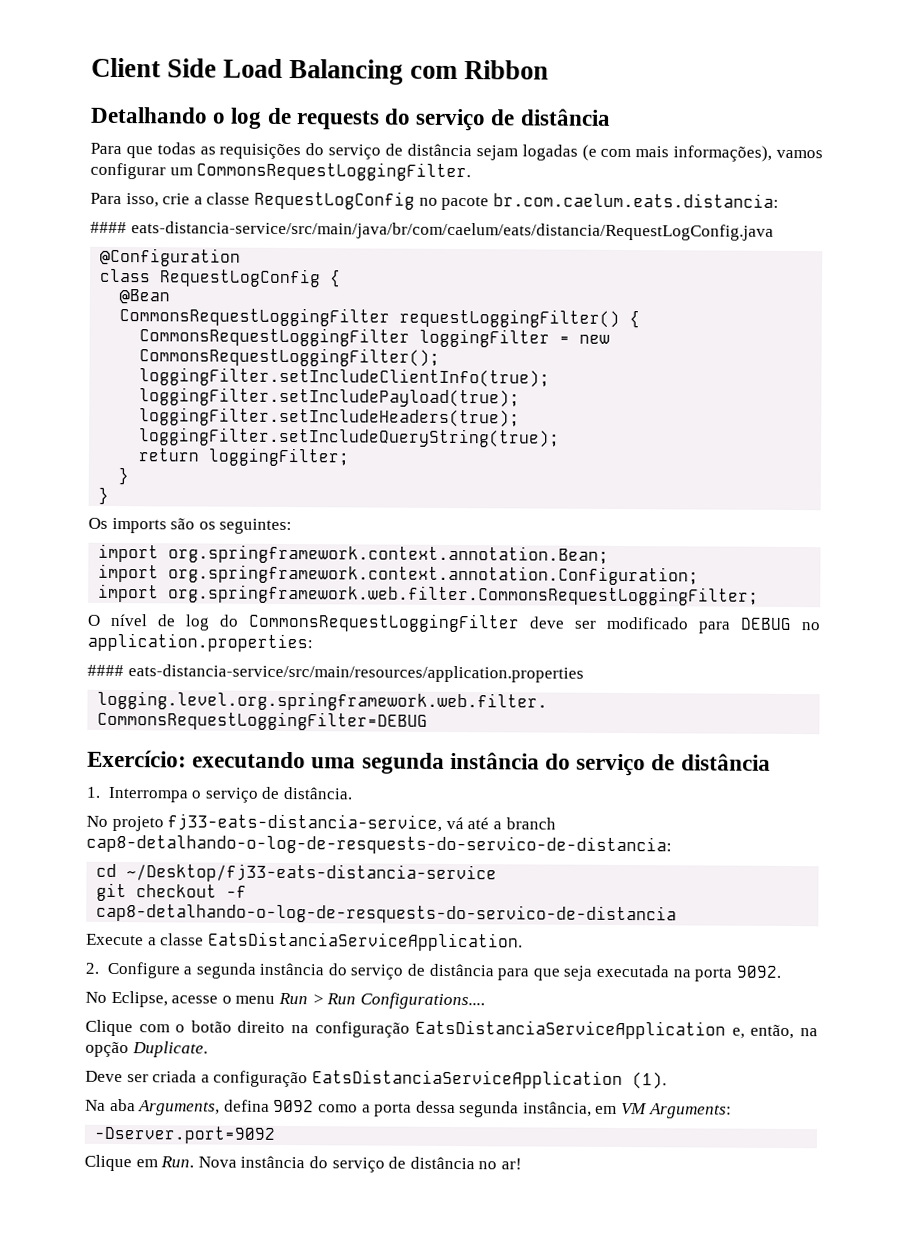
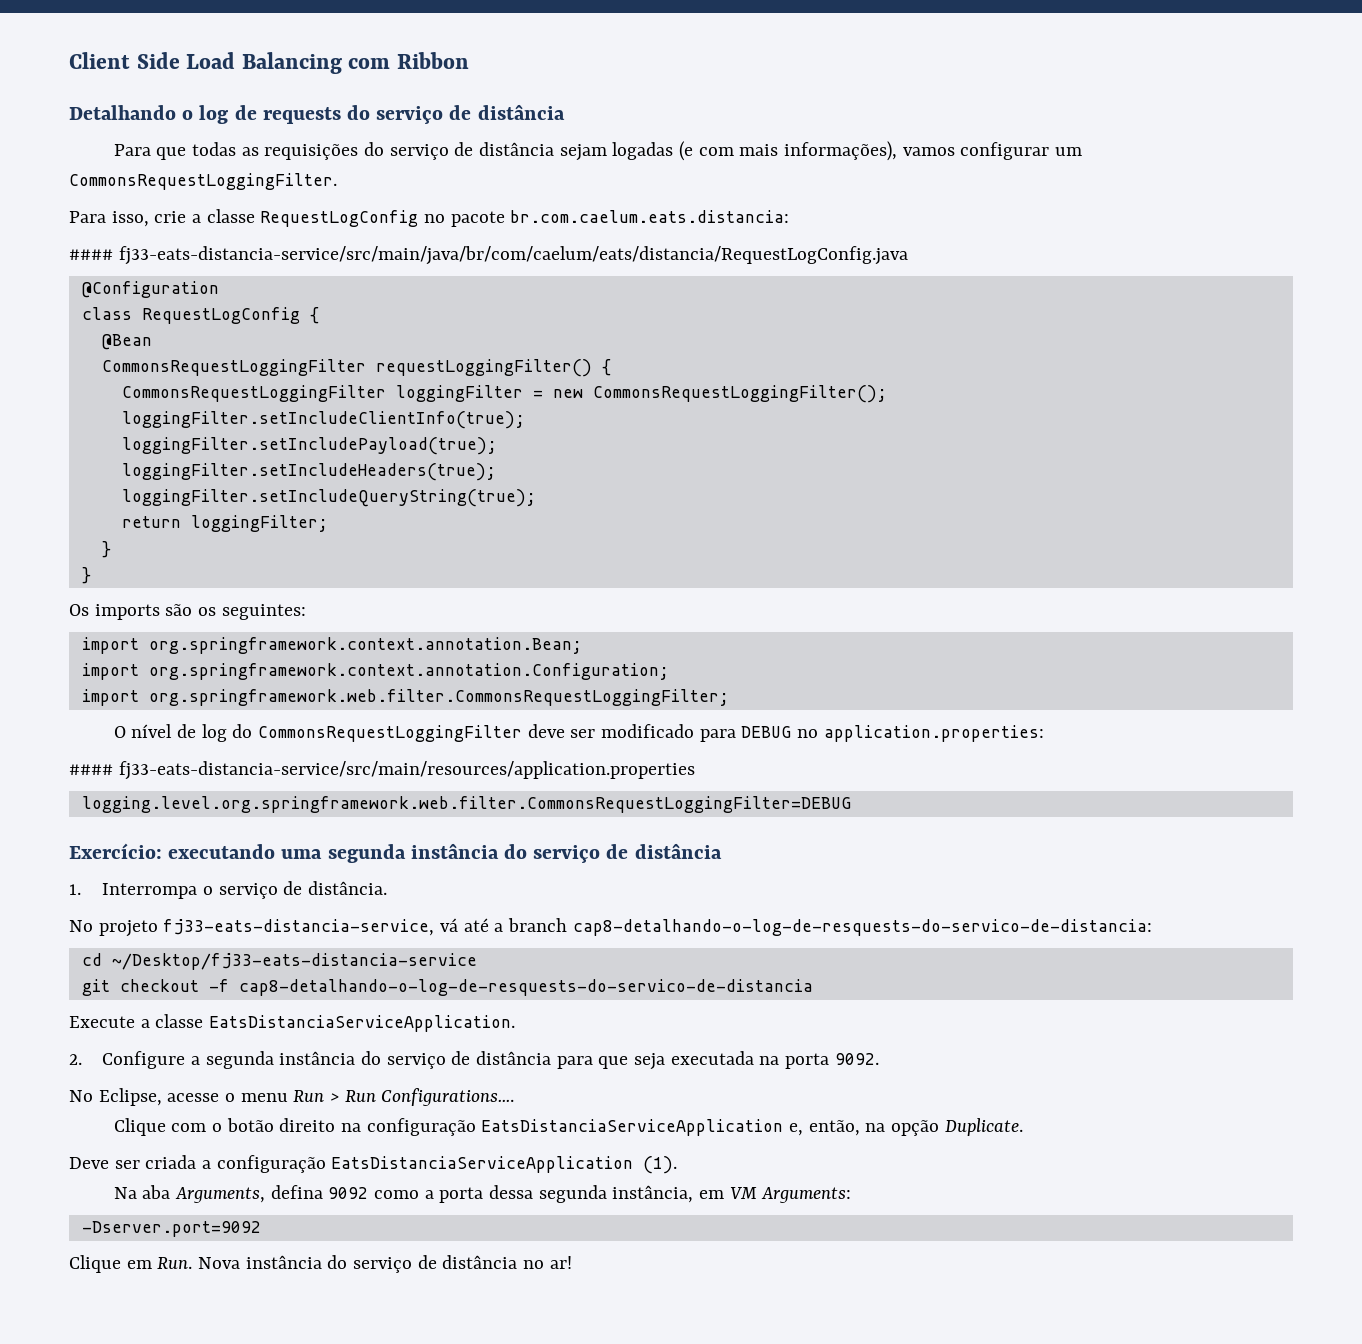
- #### eats-distancia-service/src/main/java/br/com/caelum/eats/distancia/RequestLogConfig.java
+ #### fj33-eats-distancia-service/src/main/java/br/com/caelum/eats/distancia/RequestLogConfig.java
- #### eats-distancia-service/src/main/resources/application.properties
+ #### fj33-eats-distancia-service/src/main/resources/application.properties

